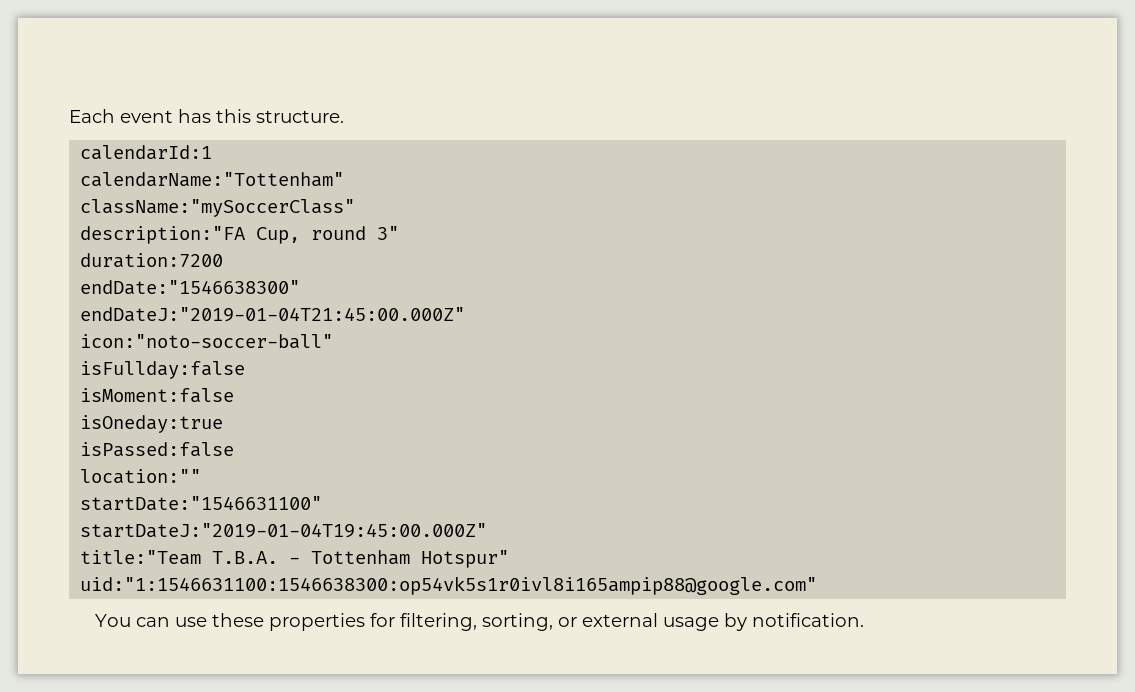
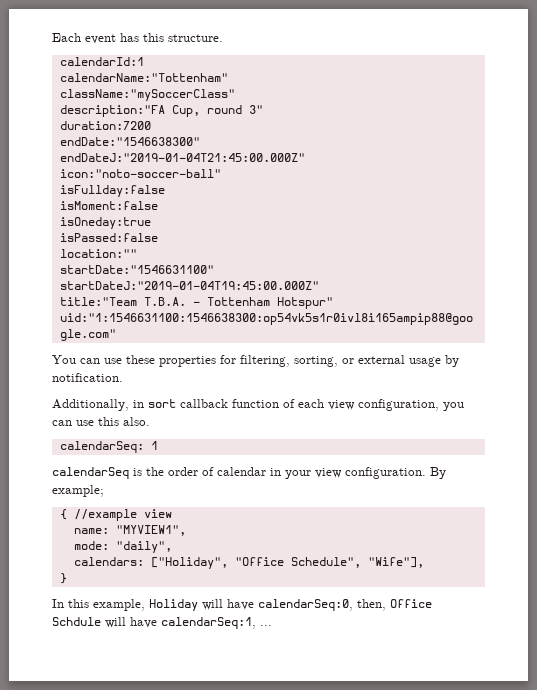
+ Additionally, in sort callback function of each view configuration, you can use this also.
+ calendarSeq: 1
+ calendarSeq is the order of calendar in your view configuration. By example;
+ { //example view
+ name: "MYVIEW1",
+ mode: "daily",
+ calendars: ["Holiday", "Office Schedule", "Wife"],
+ }
+ In this example, Holiday will have calendarSeq:0, then, Office Schdule will have calendarSeq:1, ...

